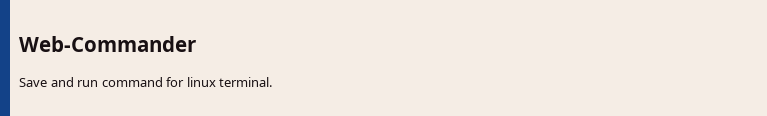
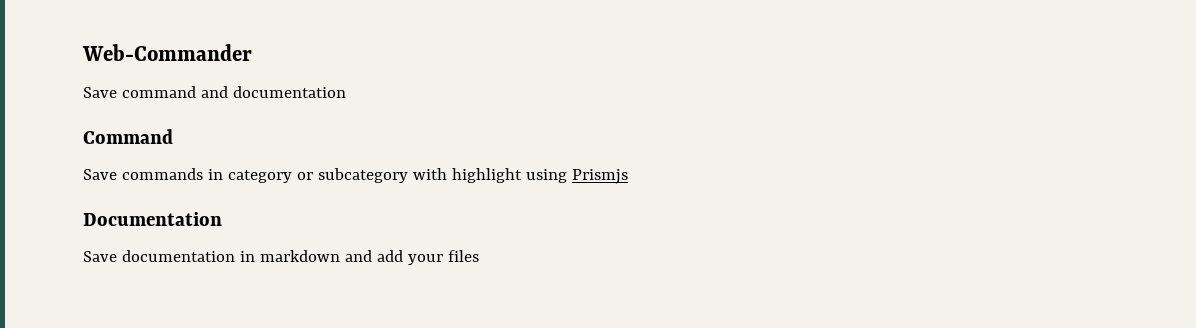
- Save and run command for linux terminal.
+ Save command and documentation
+ Command
+ Save commands in category or subcategory with highlight using Prismjs
+ Documentation
+ Save documentation in markdown and add your files

